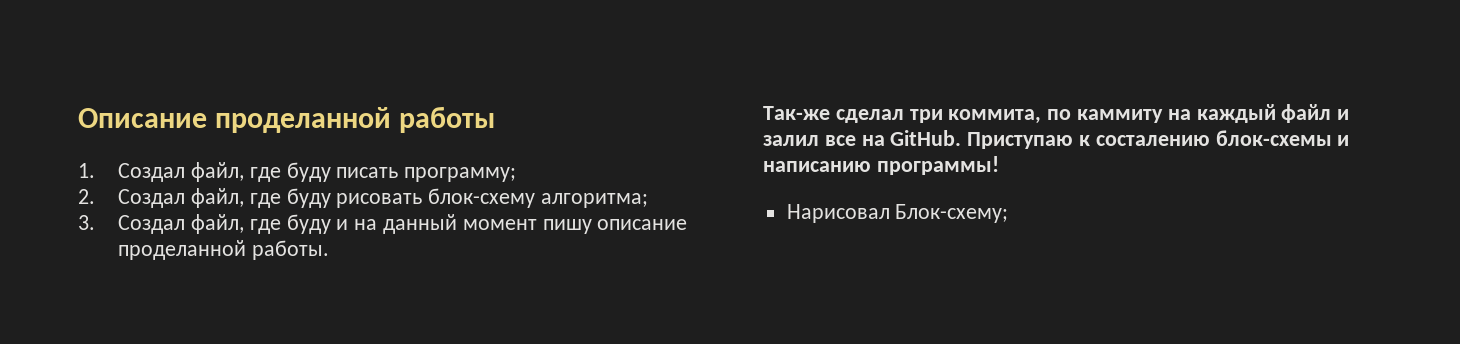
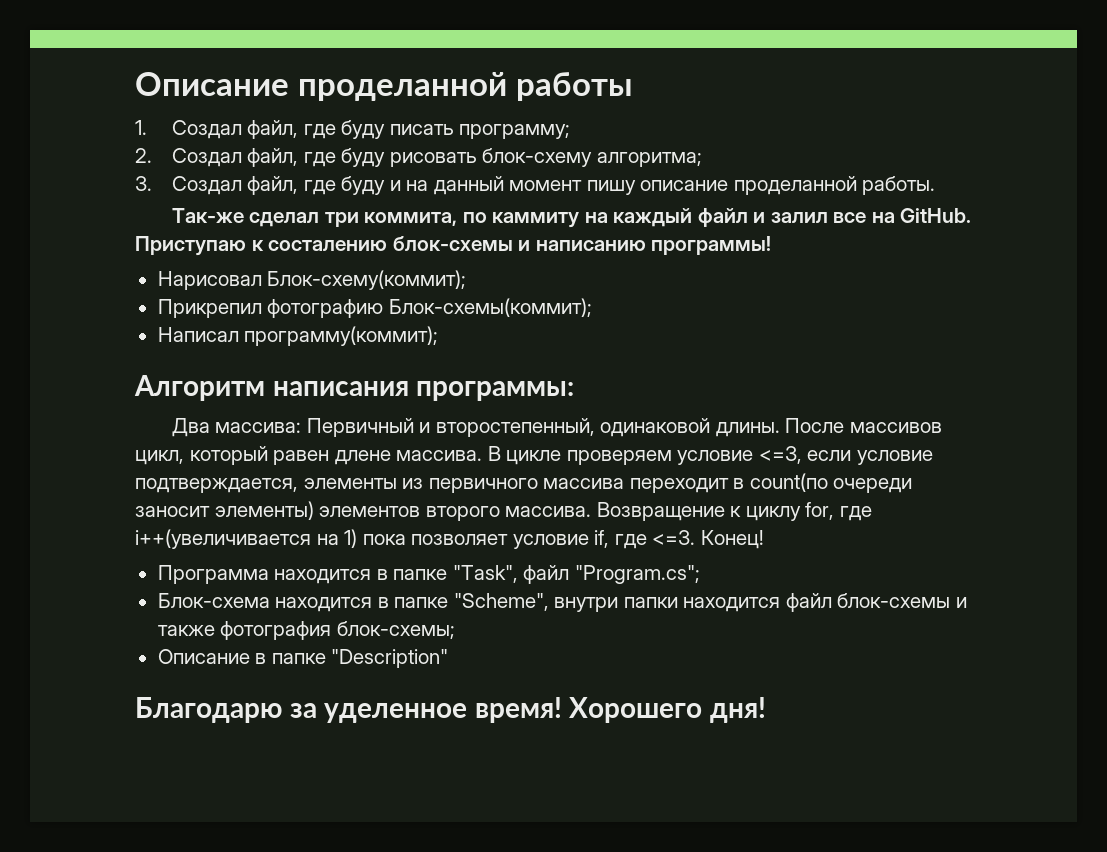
- Нарисовал Блок-схему;
+ Нарисовал Блок-схему(коммит);
+ Прикрепил фотографию Блок-схемы(коммит);
+ Написал программу(коммит);
+ Алгоритм написания программы:
+ Два массива: Первичный и второстепенный, одинаковой длины. После массивов цикл, который равен длене массива. В цикле проверяем условие <=3, если условие подтверждается, элементы из первичного массива переходит в count(по очереди заносит элементы) элементов второго массива. Возвращение к циклу for, где i++(увеличивается на 1) пока позволяет условие if, где <=3. Конец!
+ Программа находится в папке "Task", файл "Program.cs";
+ Блок-схема находится в папке "Scheme", внутри папки находится файл блок-схемы и также фотография блок-схемы;
+ Описание в папке "Description"
+ Благодарю за уделенное время! Хорошего дня!

